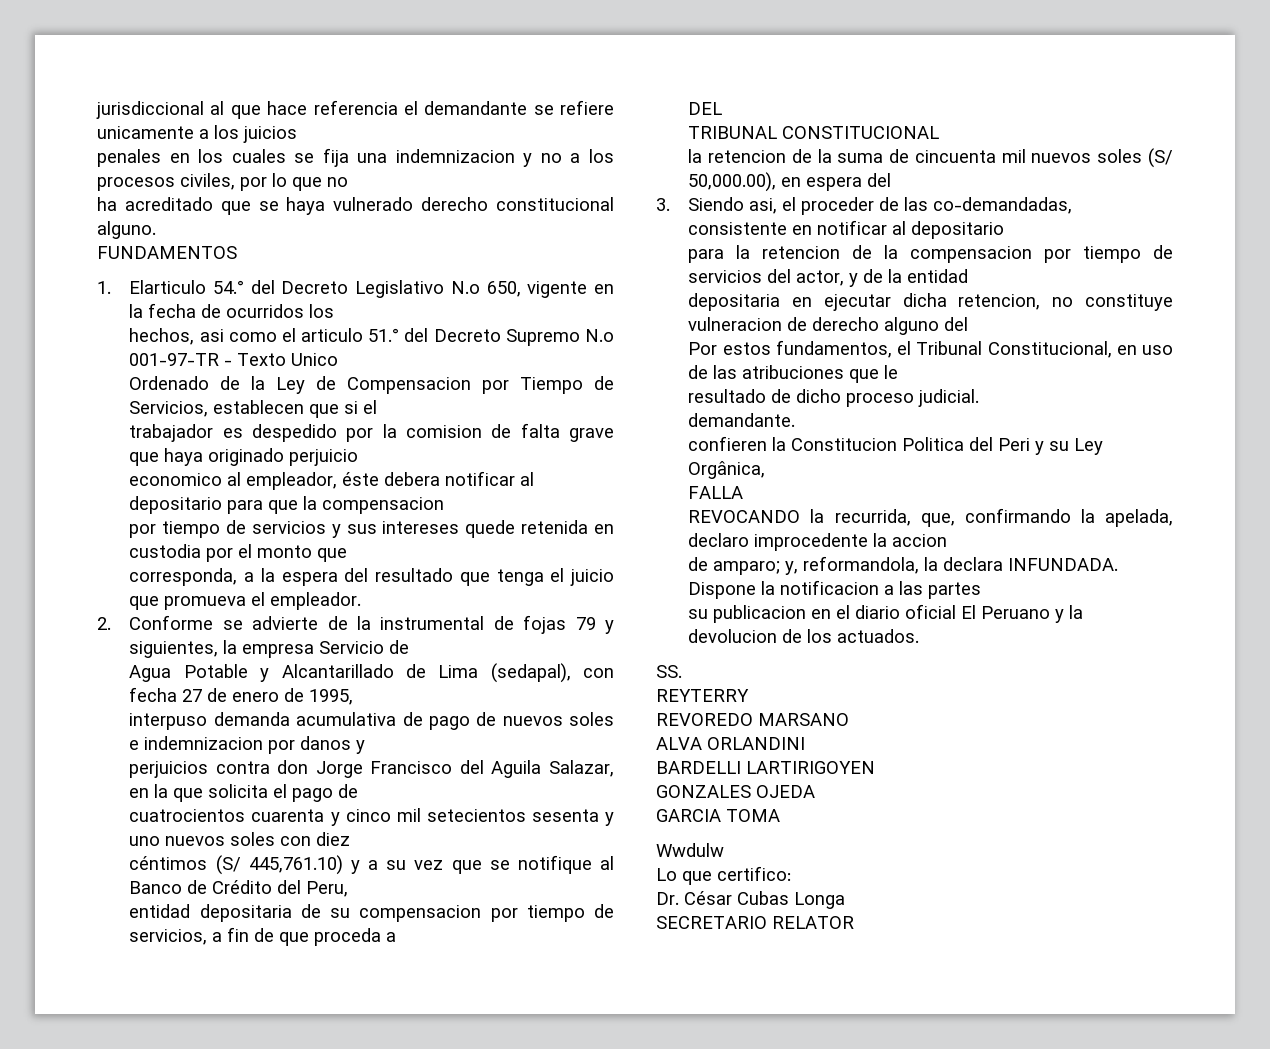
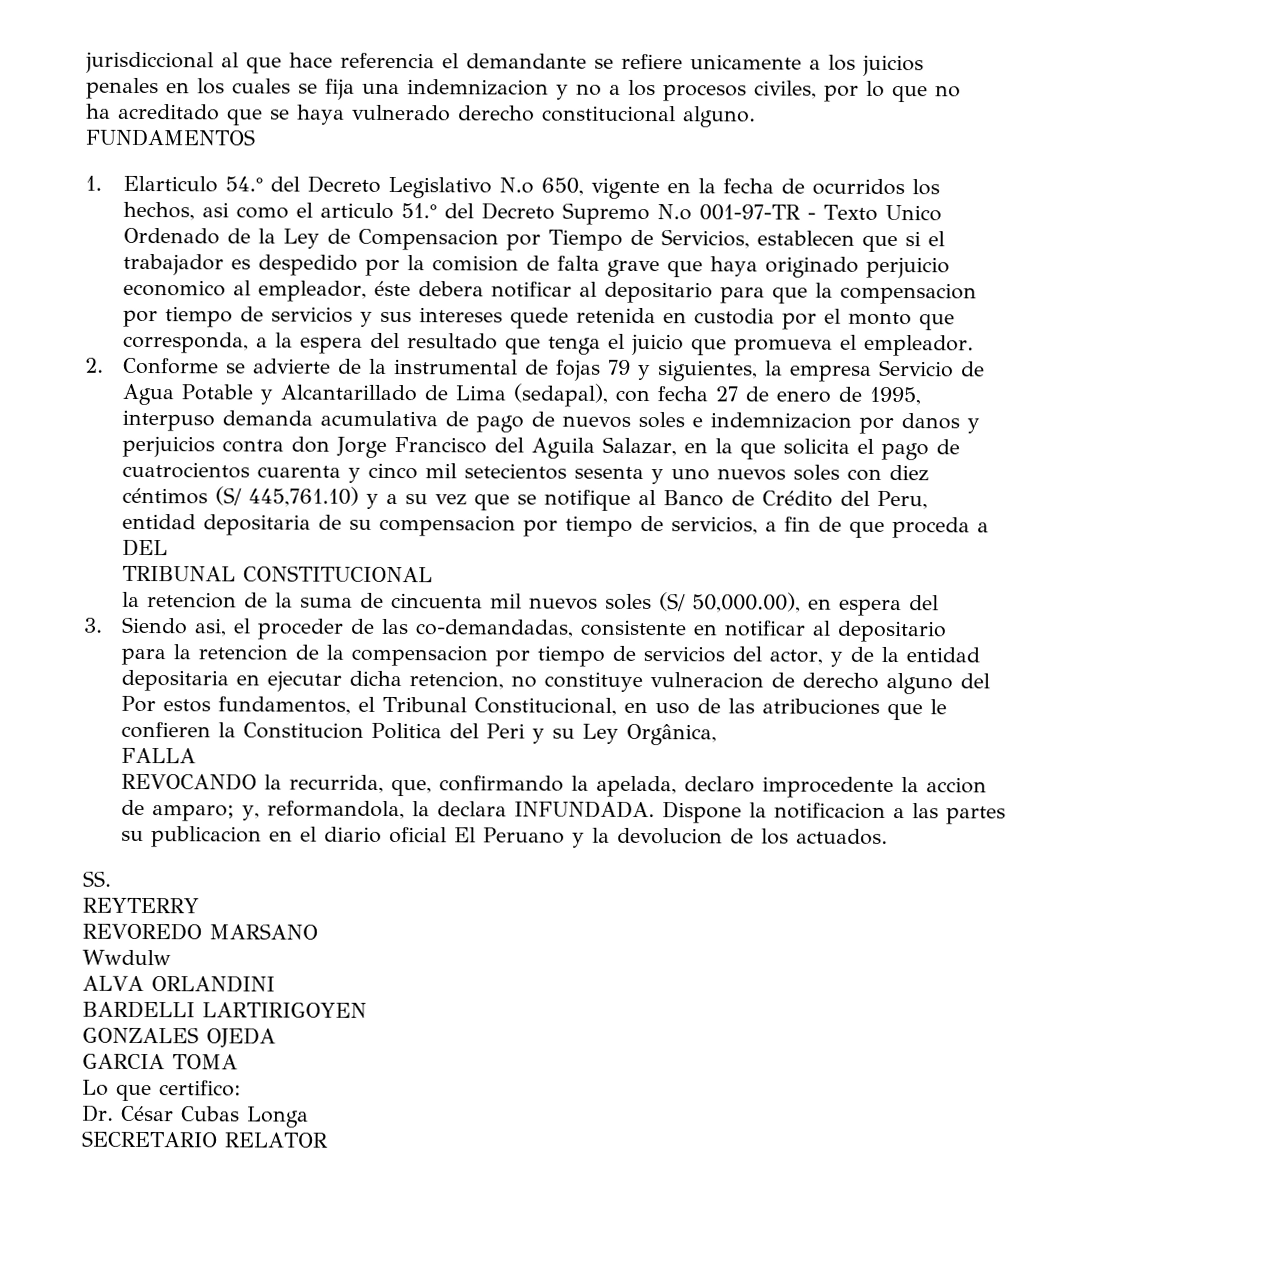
- resultado de dicho proceso judicial.
- demandante.
+ Wwdulw
- Wwdulw

